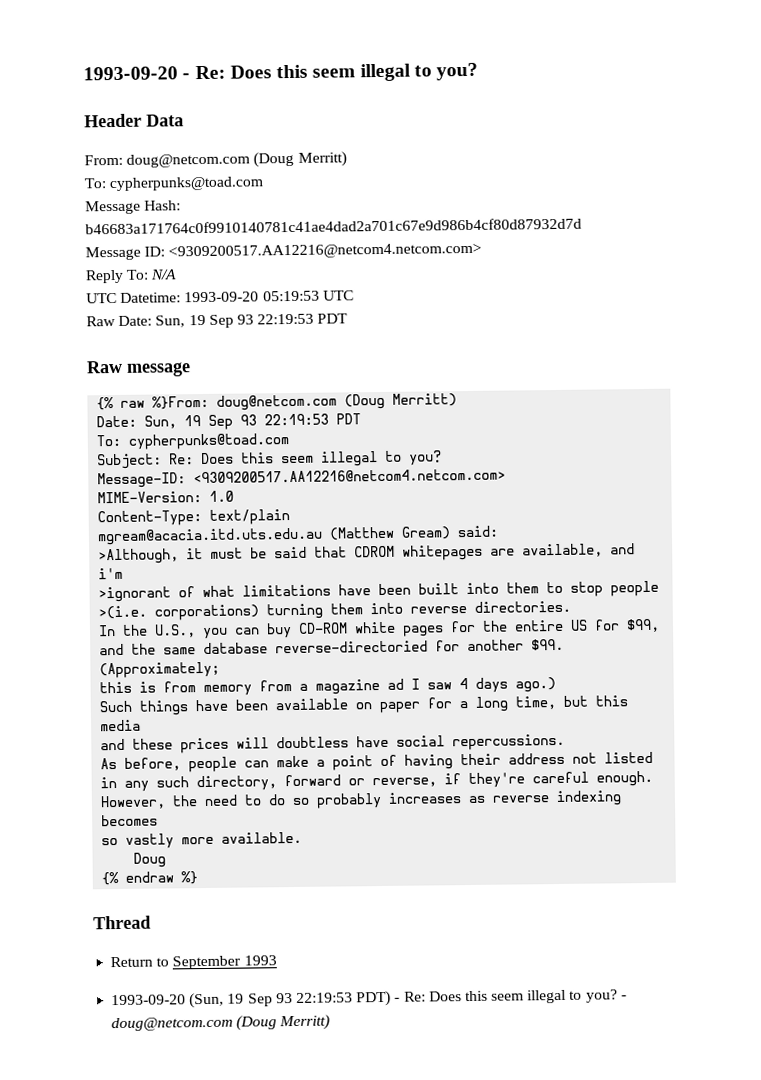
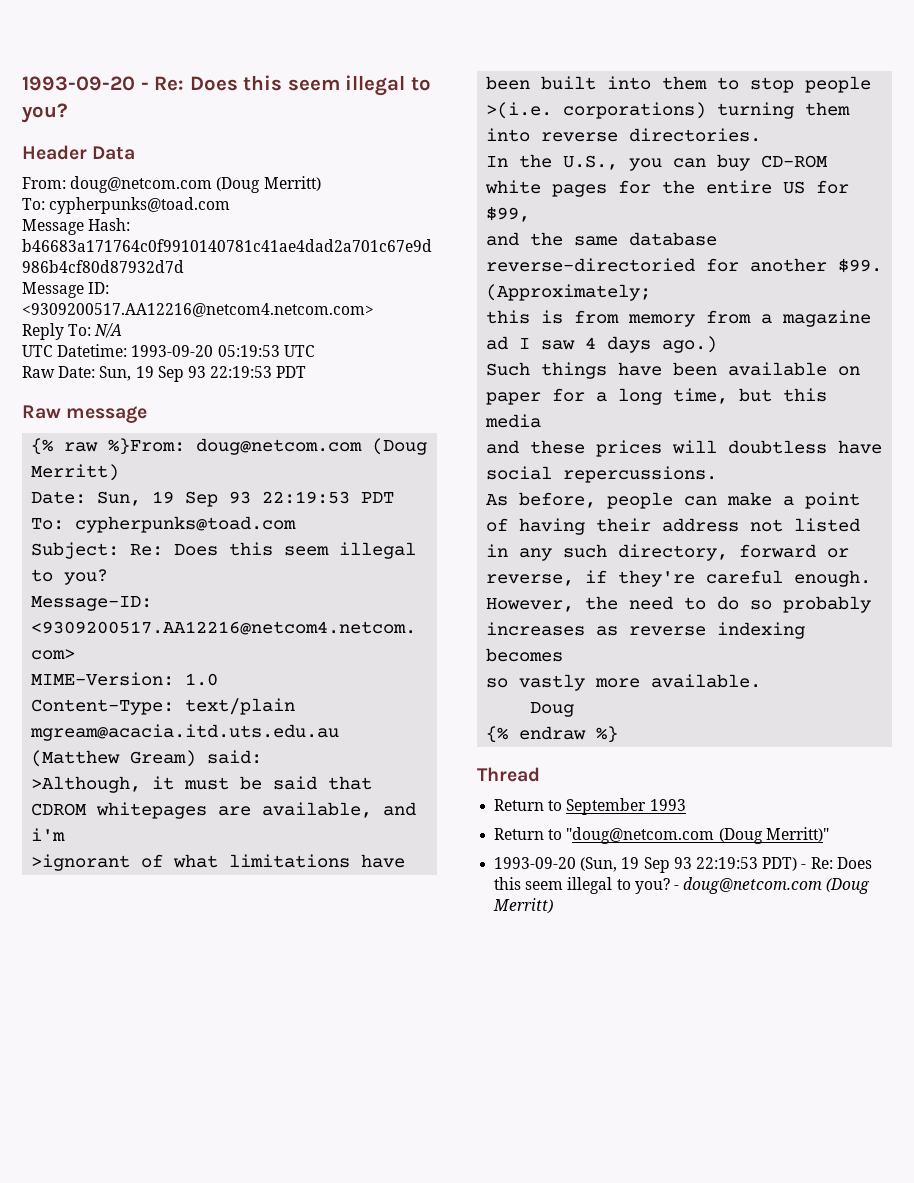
+ Return to "doug@netcom.com (Doug Merritt)"

